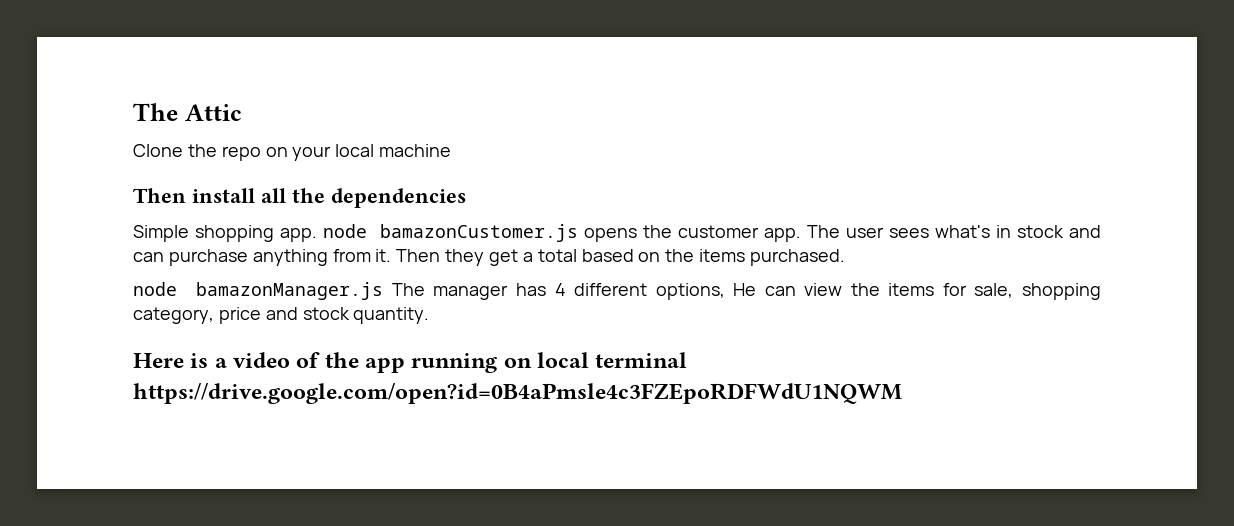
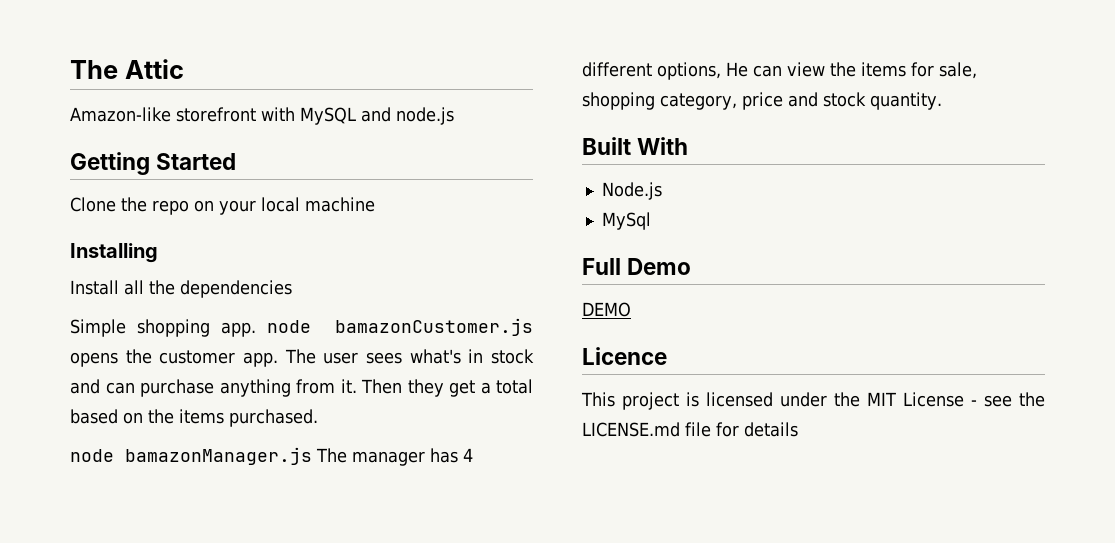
+ Amazon-like storefront with MySQL and node.js
+ Getting Started
- Then install all the dependencies
+ Installing
+ Install all the dependencies
- Here is a video of the app running on local terminal https://drive.google.com/open?id=0B4aPmsle4c3FZEpoRDFWdU1NQWM
+ Built With
+ Node.js
+ MySql
+ Full Demo
+ DEMO
+ Licence
+ This project is licensed under the MIT License - see the LICENSE.md file for details

